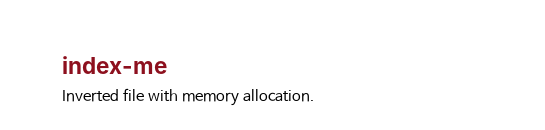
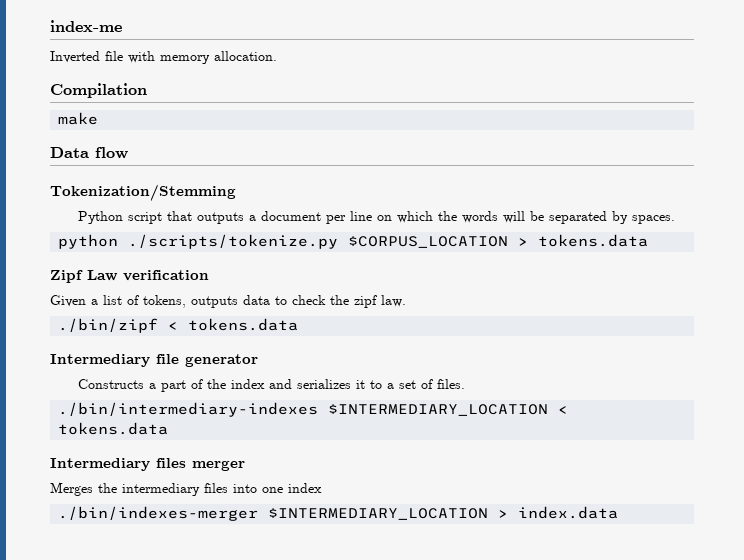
+ Compilation
+ make
+ Data flow
+ Tokenization/Stemming
+ Python script that outputs a document per line on which the words will be separated by spaces.
+ python ./scripts/tokenize.py $CORPUS_LOCATION > tokens.data
+ Zipf Law verification
+ Given a list of tokens, outputs data to check the zipf law.
+ ./bin/zipf < tokens.data
+ Intermediary file generator
+ Constructs a part of the index and serializes it to a set of files.
+ ./bin/intermediary-indexes $INTERMEDIARY_LOCATION < tokens.data
+ Intermediary files merger
+ Merges the intermediary files into one index
+ ./bin/indexes-merger $INTERMEDIARY_LOCATION > index.data

